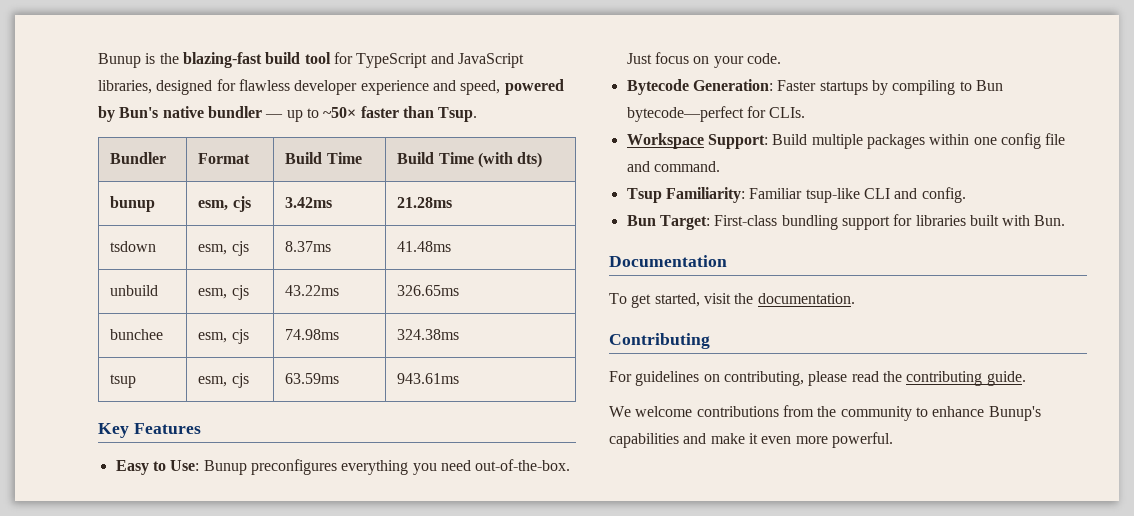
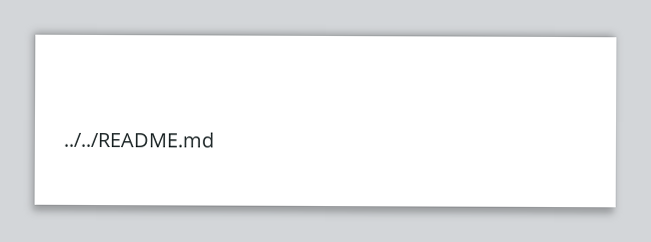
- Bunup is the blazing-fast build tool for TypeScript and JavaScript libraries, designed for flawless developer experience and speed, powered by Bun's native bundler — up to ~50× faster than Tsup.
- Bundler | Format | Build Time | Build Time (with dts)
- bunup | esm, cjs | 3.42ms | 21.28ms
- tsdown | esm, cjs | 8.37ms | 41.48ms
- unbuild | esm, cjs | 43.22ms | 326.65ms
- bunchee | esm, cjs | 74.98ms | 324.38ms
- tsup | esm, cjs | 63.59ms | 943.61ms
- Key Features
- Easy to Use: Bunup preconfigures everything you need out-of-the-box. Just focus on your code.
- Bytecode Generation: Faster startups by compiling to Bun bytecode—perfect for CLIs.
- Workspace Support: Build multiple packages within one config file and command.
- Tsup Familiarity: Familiar tsup-like CLI and config.
- Bun Target: First-class bundling support for libraries built with Bun.
- Documentation
- To get started, visit the documentation.
- Contributing
- For guidelines on contributing, please read the contributing guide.
- We welcome contributions from the community to enhance Bunup's capabilities and make it even more powerful.
+ ../../README.md

